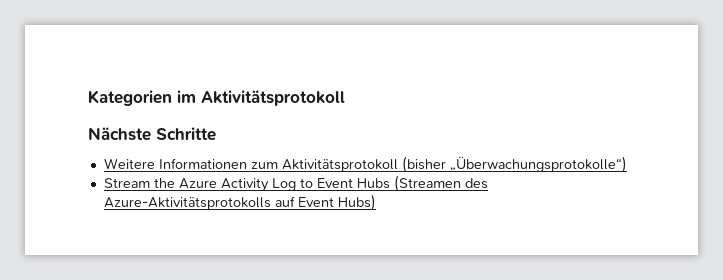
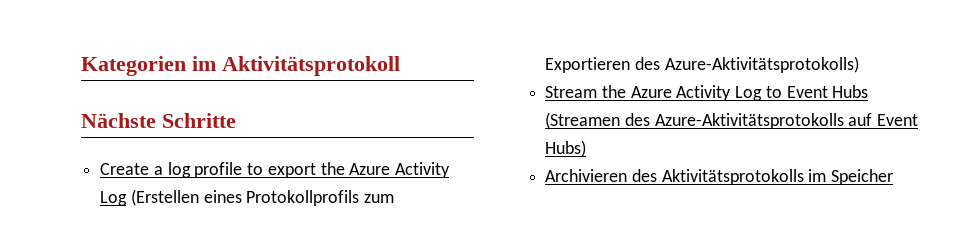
- Weitere Informationen zum Aktivitätsprotokoll (bisher „Überwachungsprotokolle“)
+ Create a log profile to export the Azure Activity Log (Erstellen eines Protokollprofils zum Exportieren des Azure-Aktivitätsprotokolls)
+ Archivieren des Aktivitätsprotokolls im Speicher

